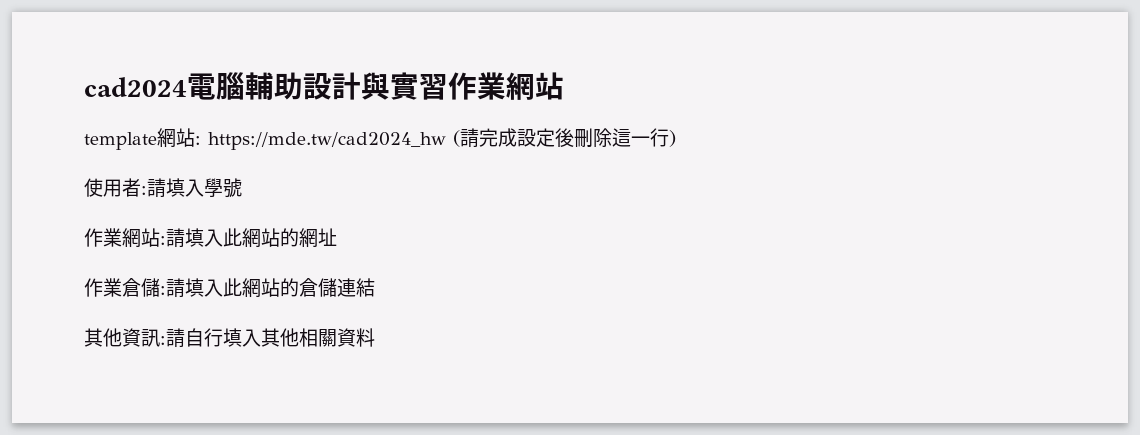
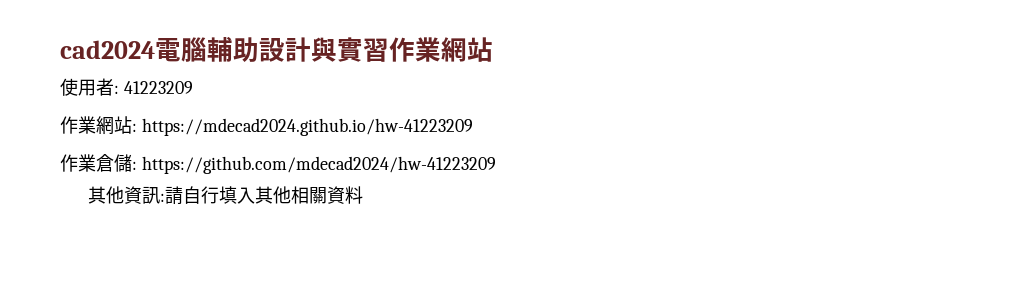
- template網站: https://mde.tw/cad2024_hw (請完成設定後刪除這一行)
- 使用者:請填入學號
+ 使用者: 41223209
- 作業網站:請填入此網站的網址
+ 作業網站: https://mdecad2024.github.io/hw-41223209
- 作業倉儲:請填入此網站的倉儲連結
+ 作業倉儲: https://github.com/mdecad2024/hw-41223209

